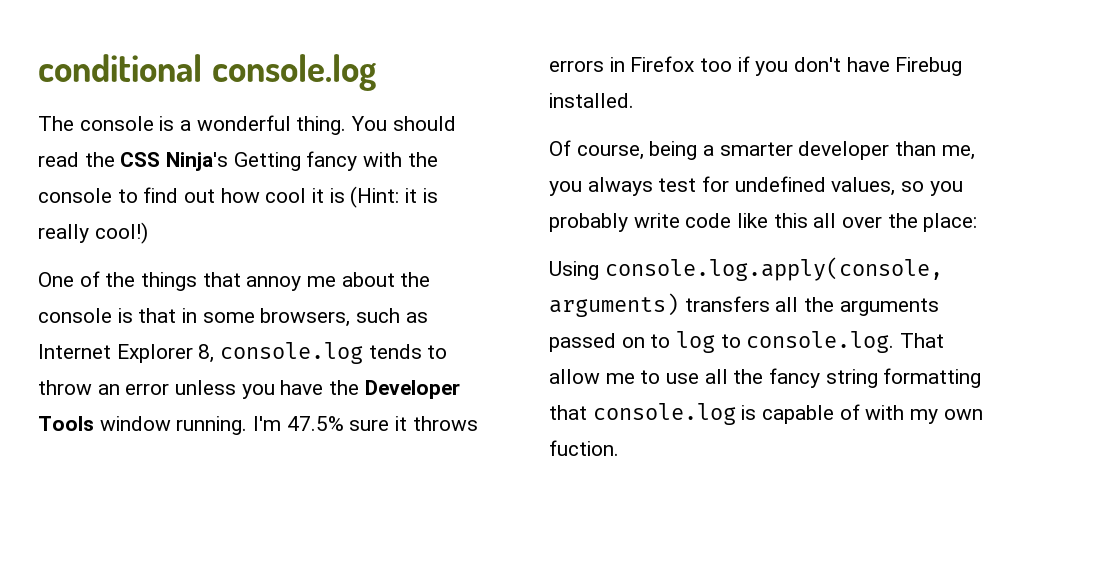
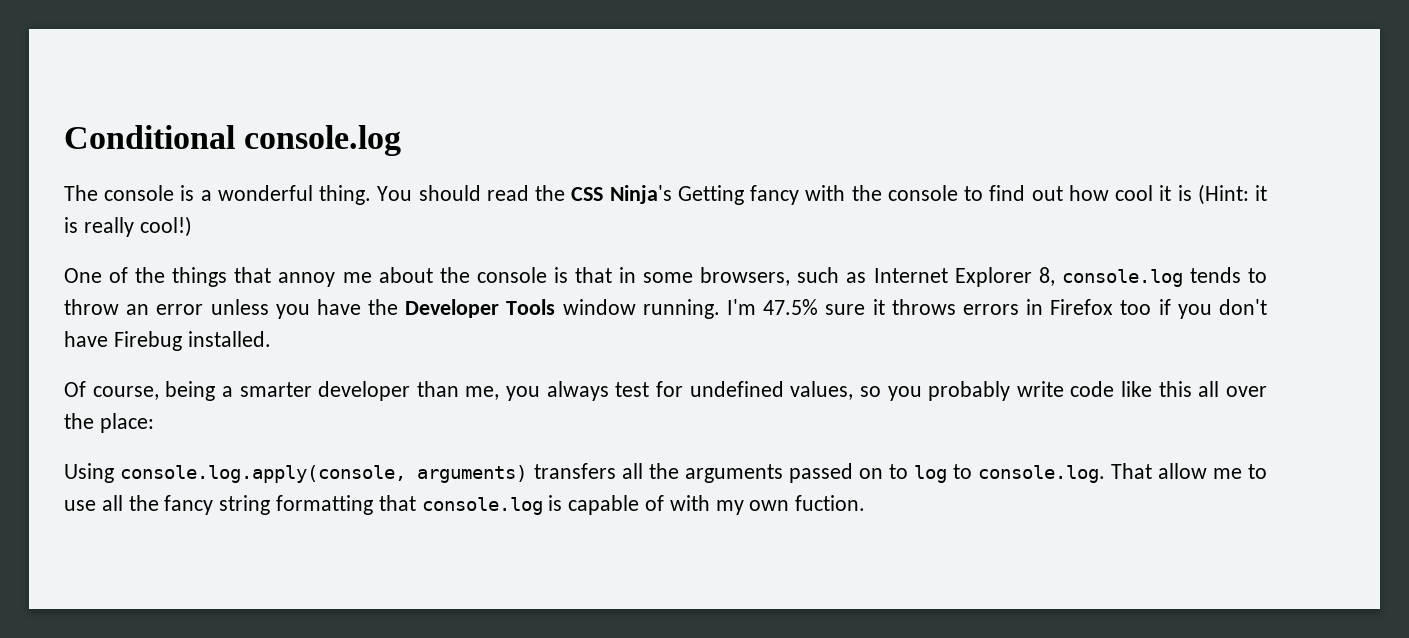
- conditional console.log
+ Conditional console.log

